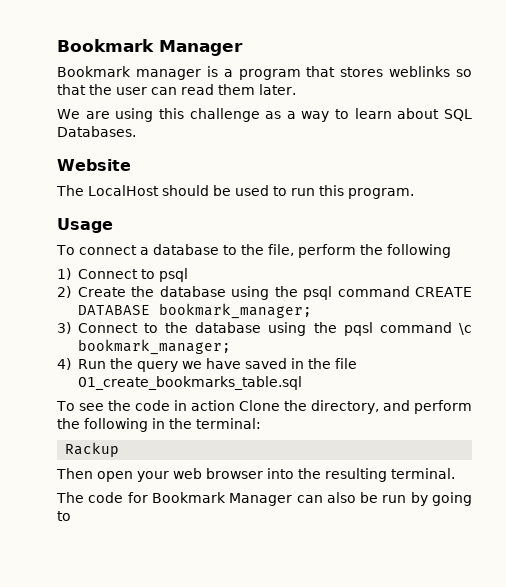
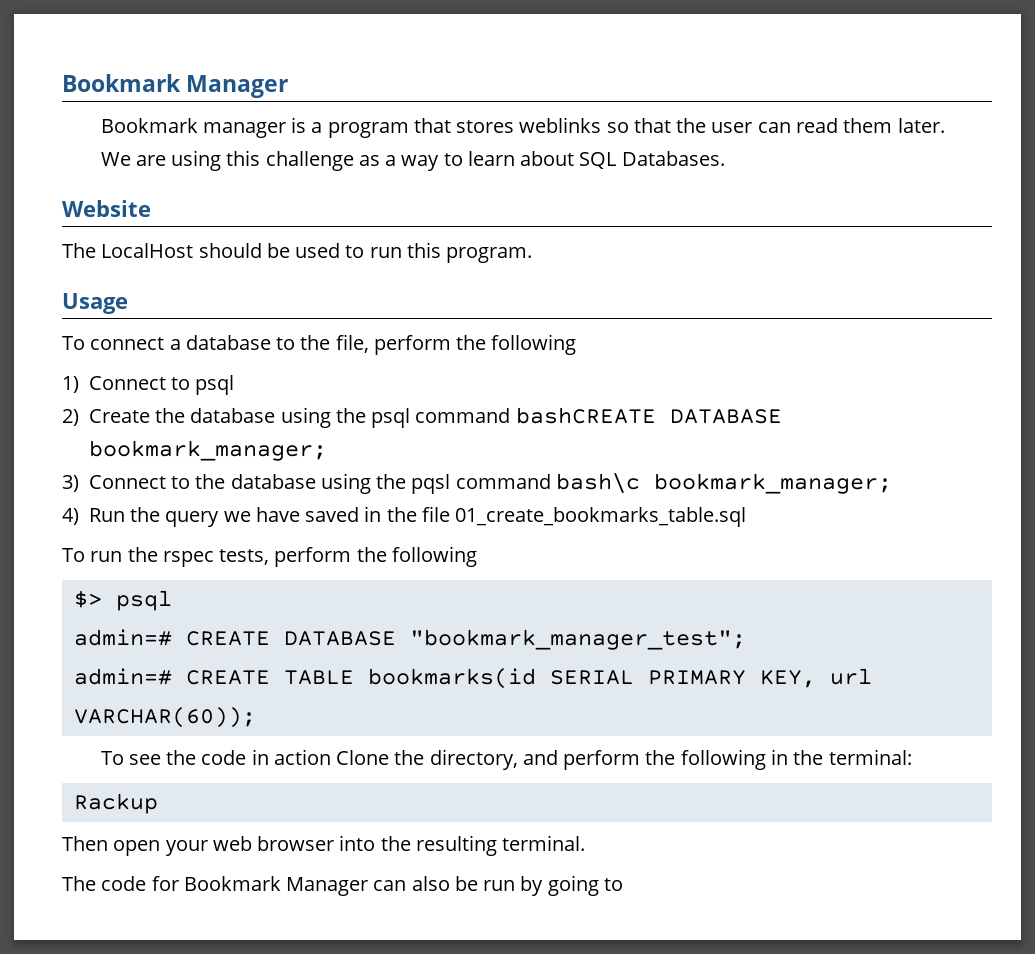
- 2) Create the database using the psql command CREATE DATABASE bookmark_manager;
+ 2) Create the database using the psql command bashCREATE DATABASE bookmark_manager;
- 3) Connect to the database using the pqsl command \c bookmark_manager;
+ 3) Connect to the database using the pqsl command bash\c bookmark_manager;
+ To run the rspec tests, perform the following
+ $> psql
+ admin=# CREATE DATABASE "bookmark_manager_test";
+ admin=# CREATE TABLE bookmarks(id SERIAL PRIMARY KEY, url VARCHAR(60));

